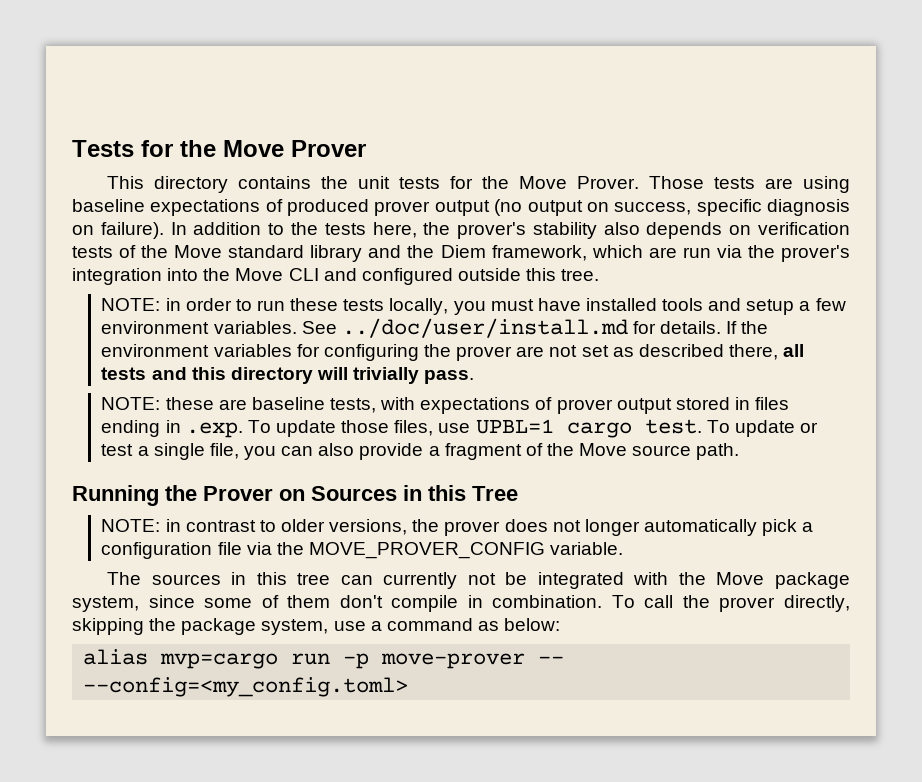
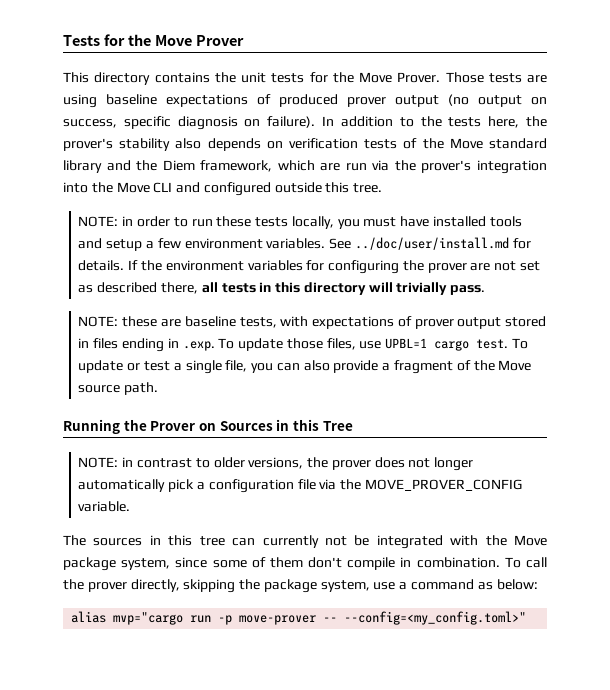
- If the environment variables for configuring the prover are not set as described there, all tests and this directory will trivially pass.
+ If the environment variables for configuring the prover are not set as described there, all tests in this directory will trivially pass.
- alias mvp=cargo run -p move-prover -- --config=<my_config.toml>
+ alias mvp="cargo run -p move-prover -- --config=<my_config.toml>"

